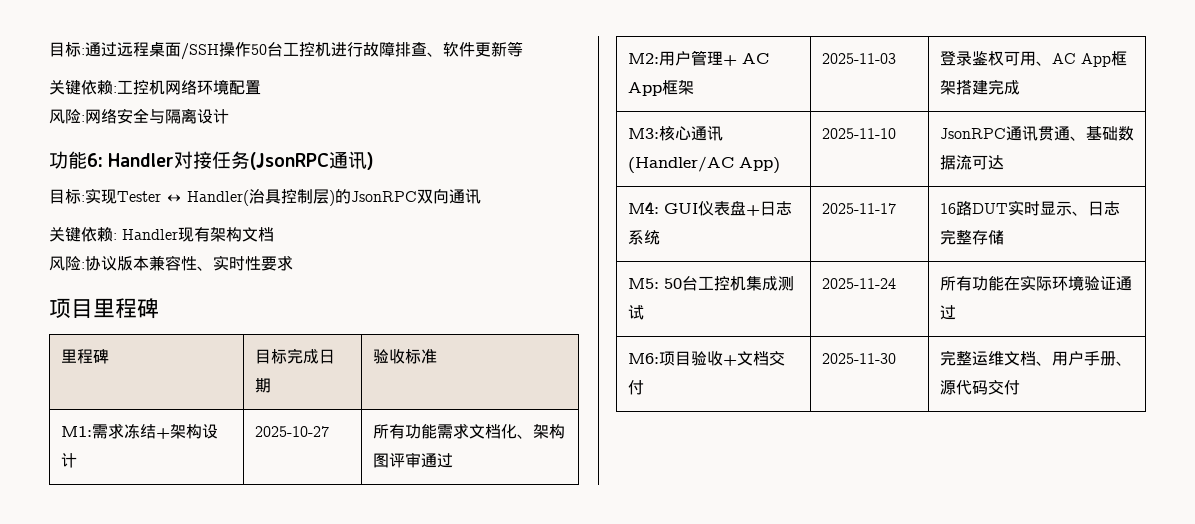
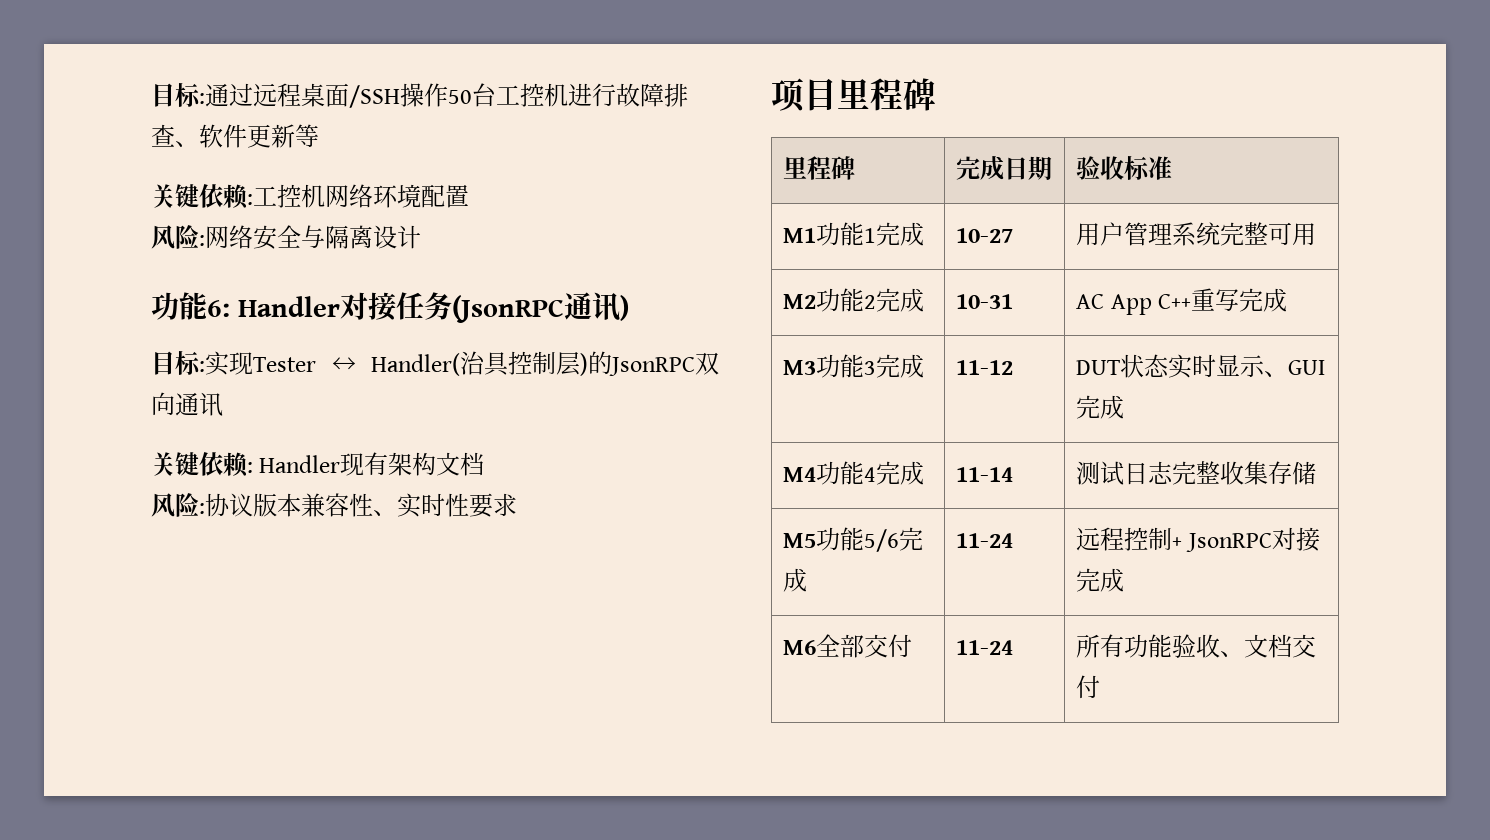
- 里程碑 | 目标完成日期 | 验收标准
+ 里程碑 | 完成日期 | 验收标准
- M1:需求冻结+架构设计 | 2025-10-27 | 所有功能需求文档化、架构图评审通过
- M2:用户管理+ AC App框架 | 2025-11-03 | 登录鉴权可用、AC App框架搭建完成
- M3:核心通讯(Handler/AC App) | 2025-11-10 | JsonRPC通讯贯通、基础数据流可达
- M4: GUI仪表盘+日志系统 | 2025-11-17 | 16路DUT实时显示、日志完整存储
- M5: 50台工控机集成测试 | 2025-11-24 | 所有功能在实际环境验证通过
- M6:项目验收+文档交付 | 2025-11-30 | 完整运维文档、用户手册、源代码交付
+ M1功能1完成 | 10-27 | 用户管理系统完整可用
+ M2功能2完成 | 10-31 | AC App C++重写完成
+ M3功能3完成 | 11-12 | DUT状态实时显示、GUI完成
+ M4功能4完成 | 11-14 | 测试日志完整收集存储
+ M5功能5/6完成 | 11-24 | 远程控制+ JsonRPC对接完成
+ M6全部交付 | 11-24 | 所有功能验收、文档交付

